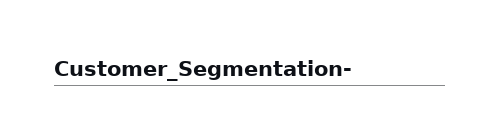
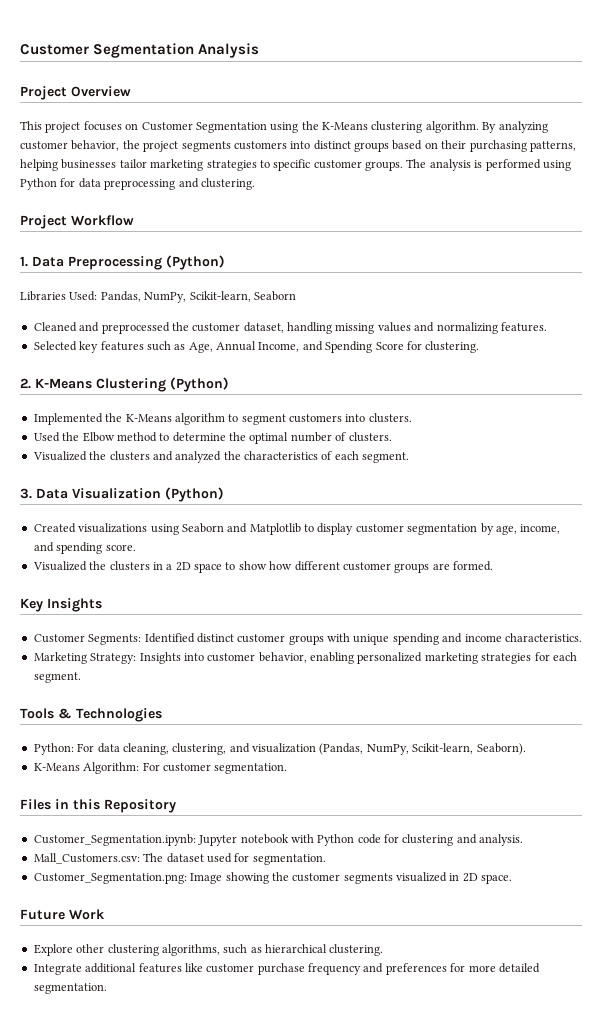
- Customer_Segmentation-
+ Customer Segmentation Analysis
+ Project Overview
+ This project focuses on Customer Segmentation using the K-Means clustering algorithm. By analyzing customer behavior, the project segments customers into distinct groups based on their purchasing patterns, helping businesses tailor marketing strategies to specific customer groups. The analysis is performed using Python for data preprocessing and clustering.
+ Project Workflow
+ 1. Data Preprocessing (Python)
+ Libraries Used: Pandas, NumPy, Scikit-learn, Seaborn
+ Cleaned and preprocessed the customer dataset, handling missing values and normalizing features.
+ Selected key features such as Age, Annual Income, and Spending Score for clustering.
+ 2. K-Means Clustering (Python)
+ Implemented the K-Means algorithm to segment customers into clusters.
+ Used the Elbow method to determine the optimal number of clusters.
+ Visualized the clusters and analyzed the characteristics of each segment.
+ 3. Data Visualization (Python)
+ Created visualizations using Seaborn and Matplotlib to display customer segmentation by age, income, and spending score.
+ Visualized the clusters in a 2D space to show how different customer groups are formed.
+ Key Insights
+ Customer Segments: Identified distinct customer groups with unique spending and income characteristics.
+ Marketing Strategy: Insights into customer behavior, enabling personalized marketing strategies for each segment.
+ Tools & Technologies
+ Python: For data cleaning, clustering, and visualization (Pandas, NumPy, Scikit-learn, Seaborn).
+ K-Means Algorithm: For customer segmentation.
+ Files in this Repository
+ Customer_Segmentation.ipynb: Jupyter notebook with Python code for clustering and analysis.
+ Mall_Customers.csv: The dataset used for segmentation.
+ Customer_Segmentation.png: Image showing the customer segments visualized in 2D space.
+ Future Work
+ Explore other clustering algorithms, such as hierarchical clustering.
+ Integrate additional features like customer purchase frequency and preferences for more detailed segmentation.

